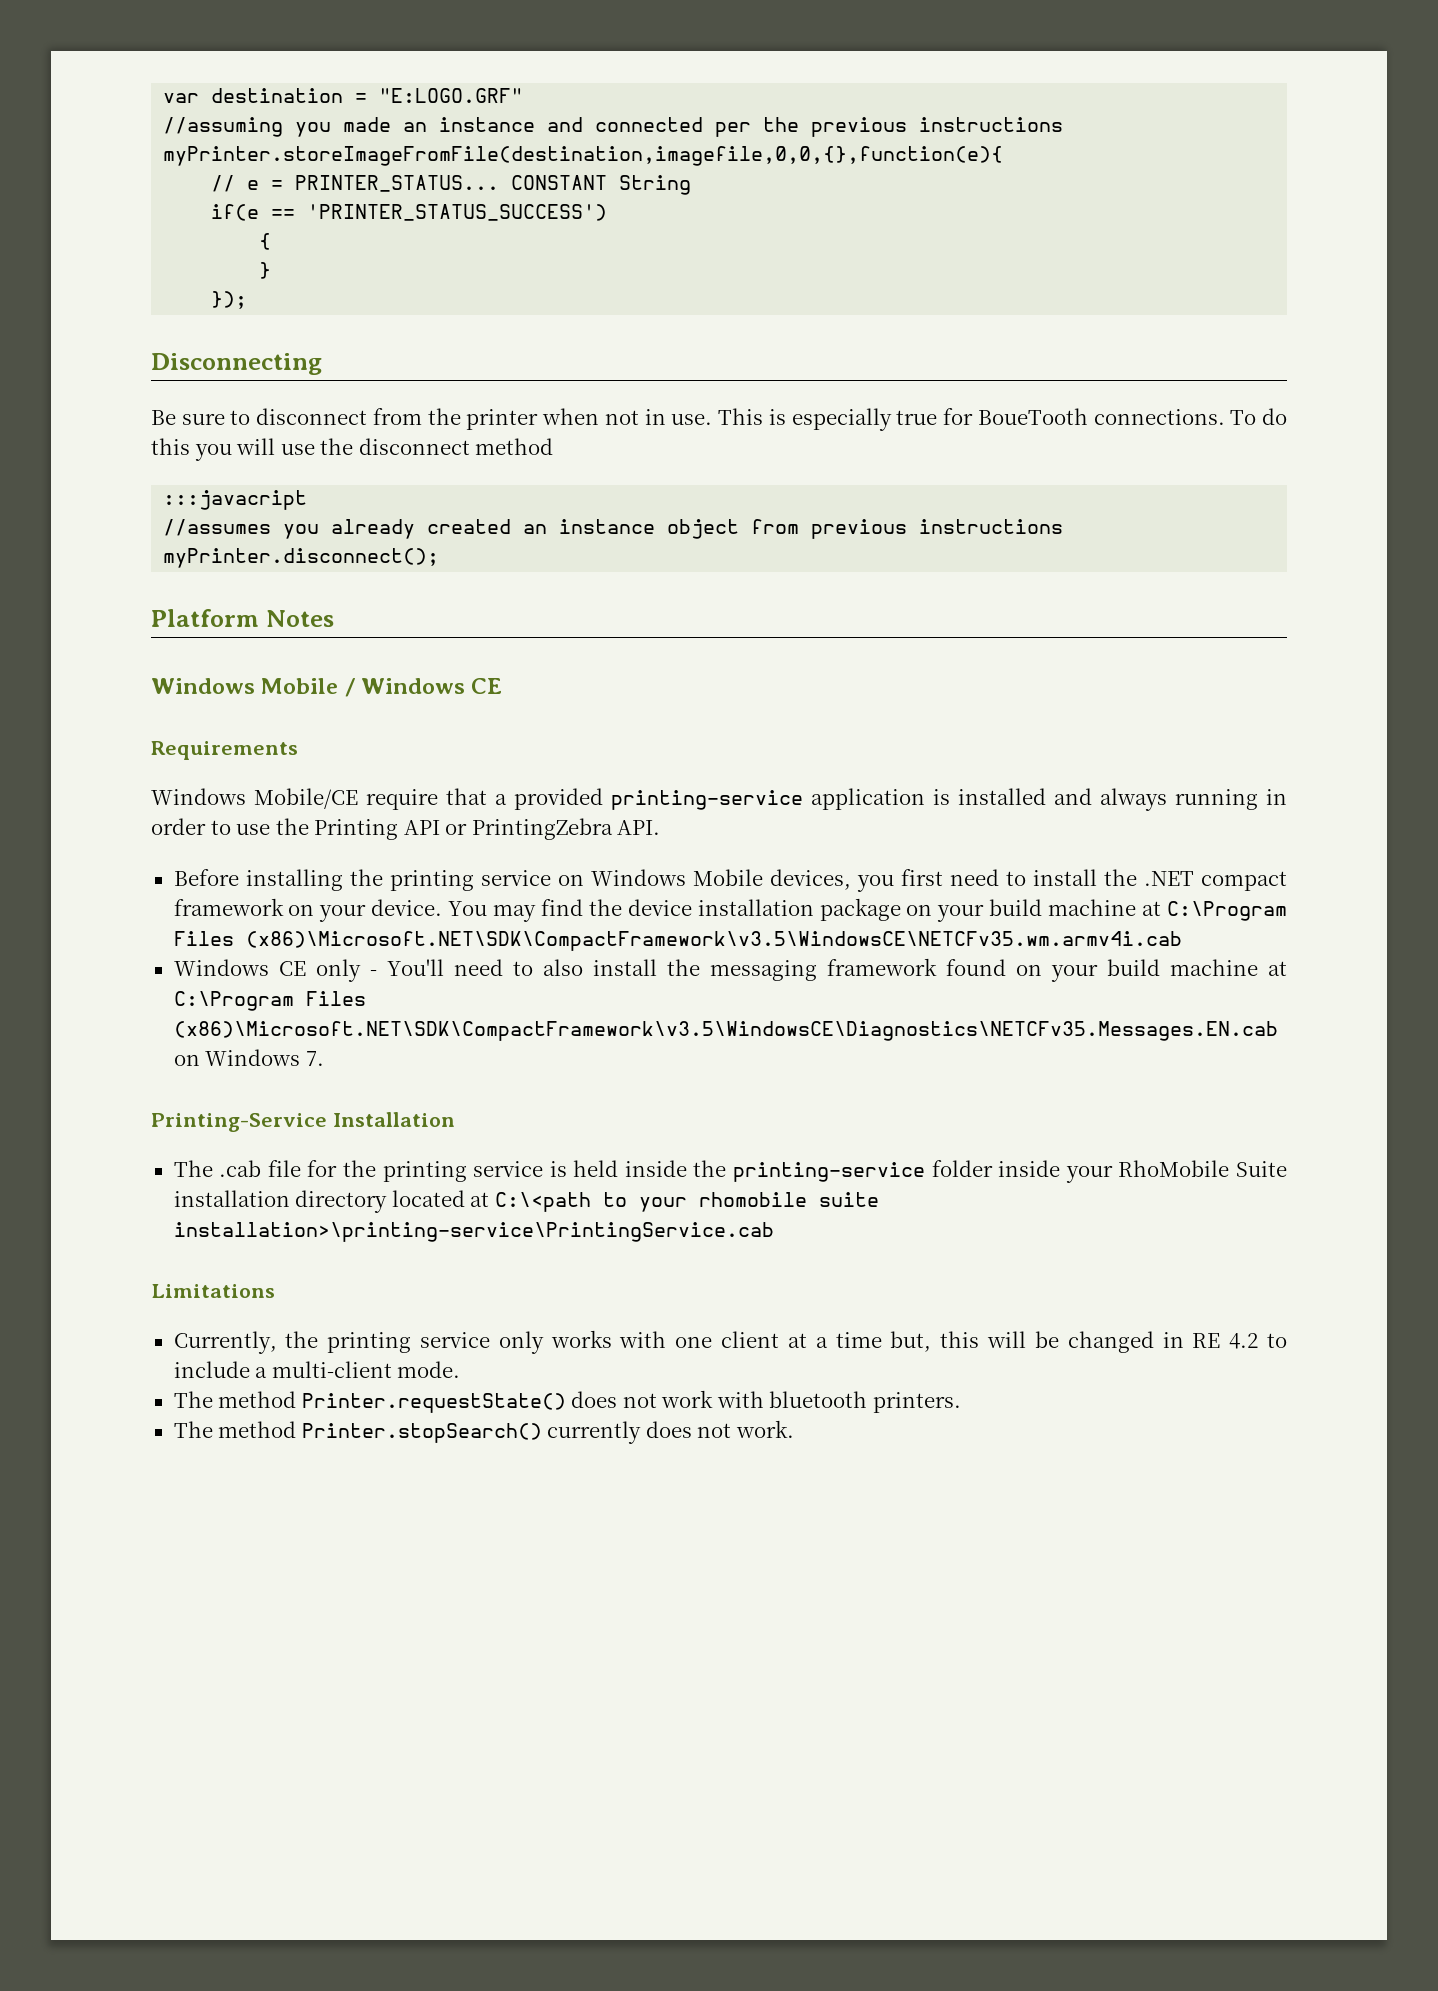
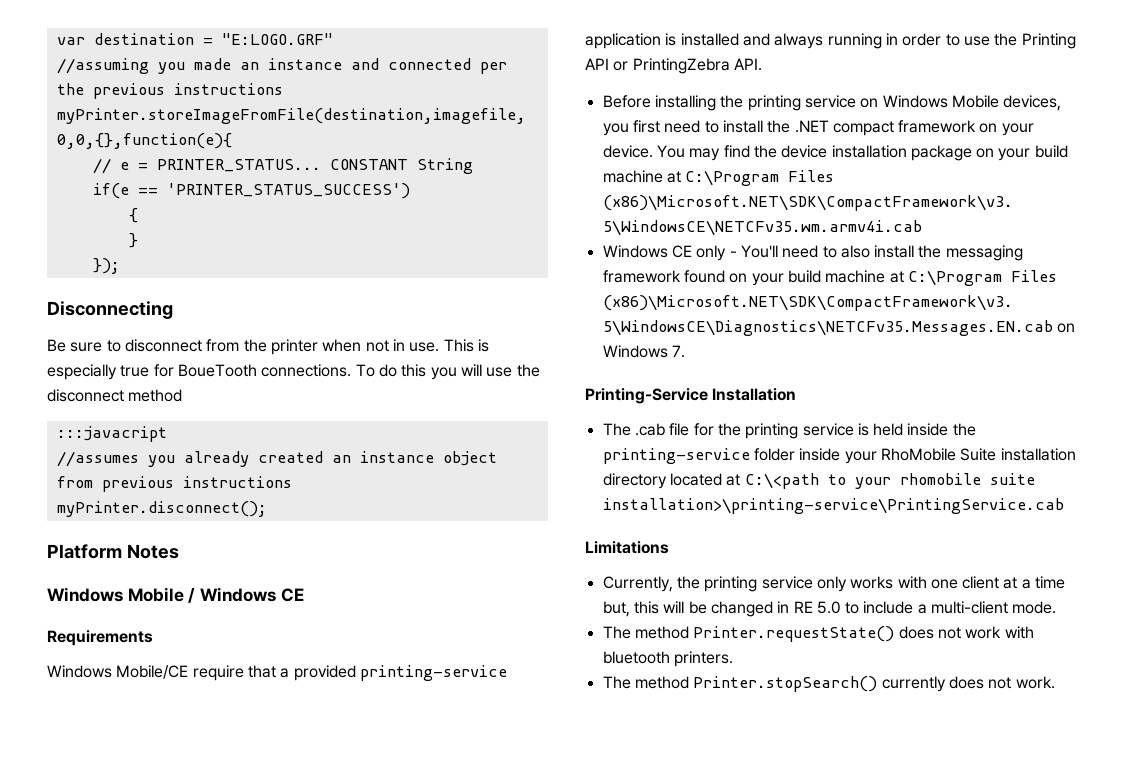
- Currently, the printing service only works with one client at a time but, this will be changed in RE 4.2 to include a multi-client mode.
+ Currently, the printing service only works with one client at a time but, this will be changed in RE 5.0 to include a multi-client mode.

